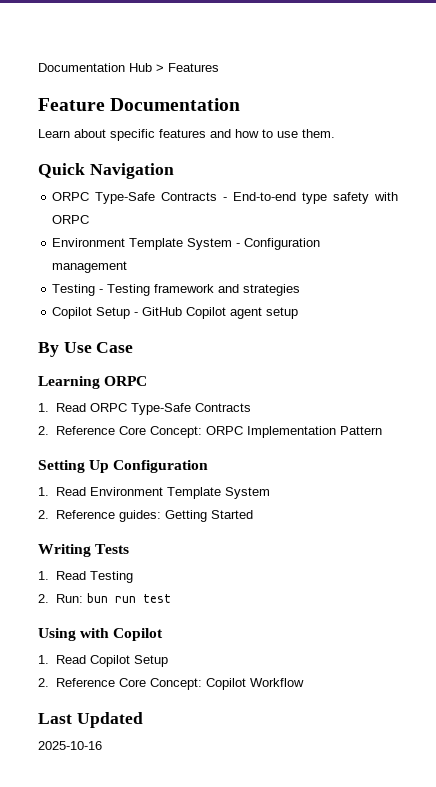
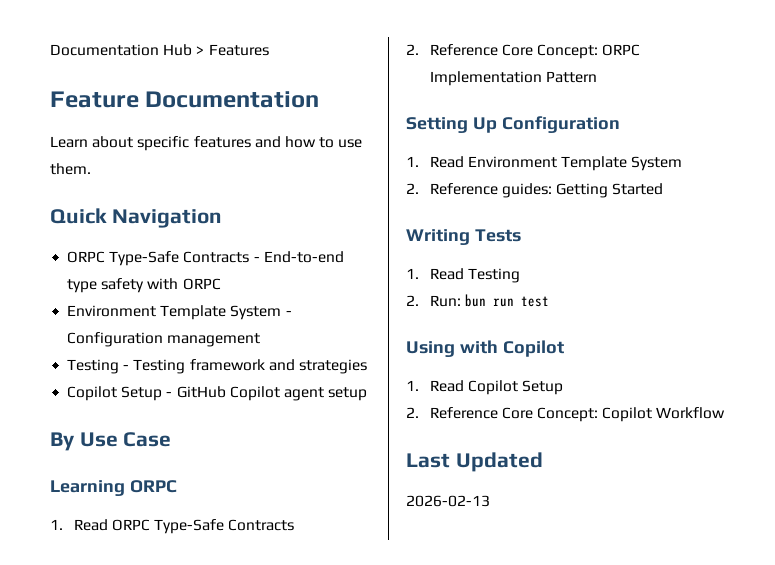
- 2025-10-16
+ 2026-02-13

